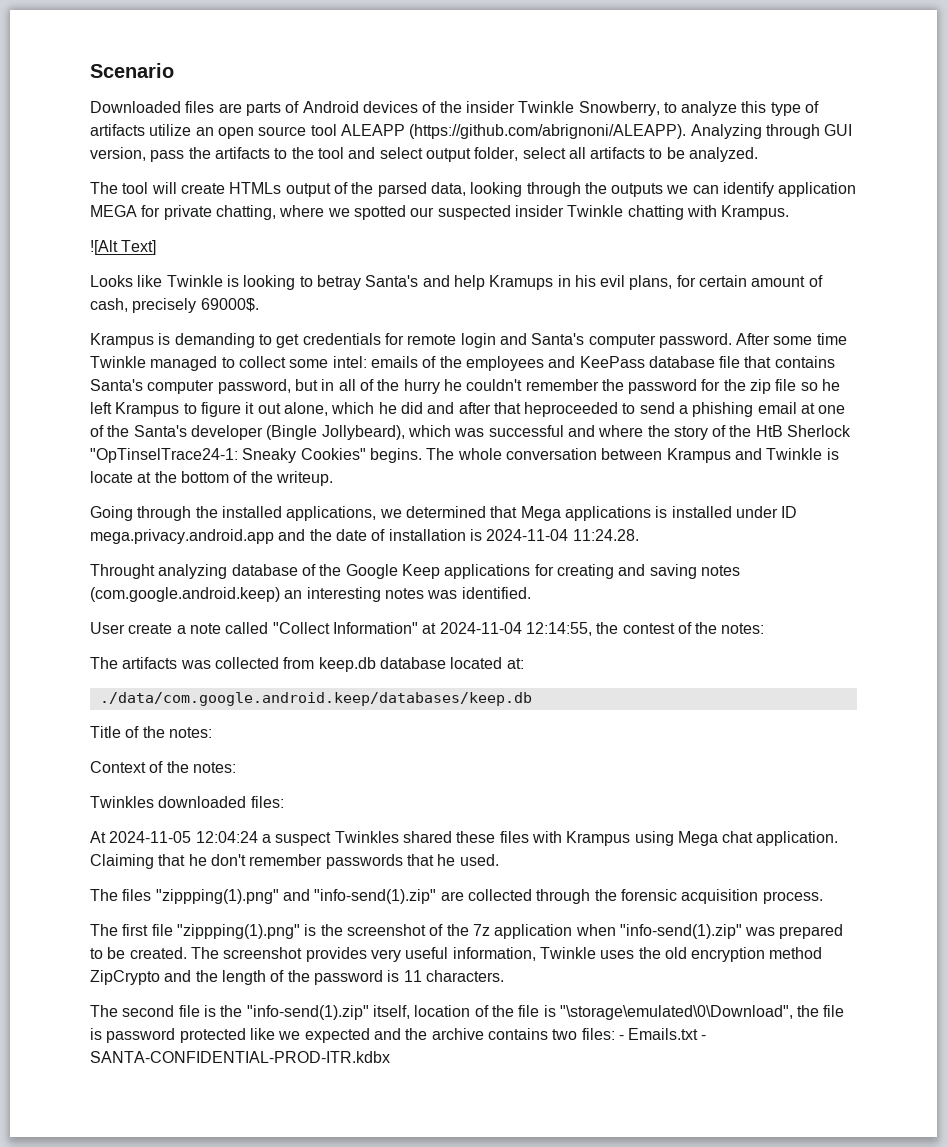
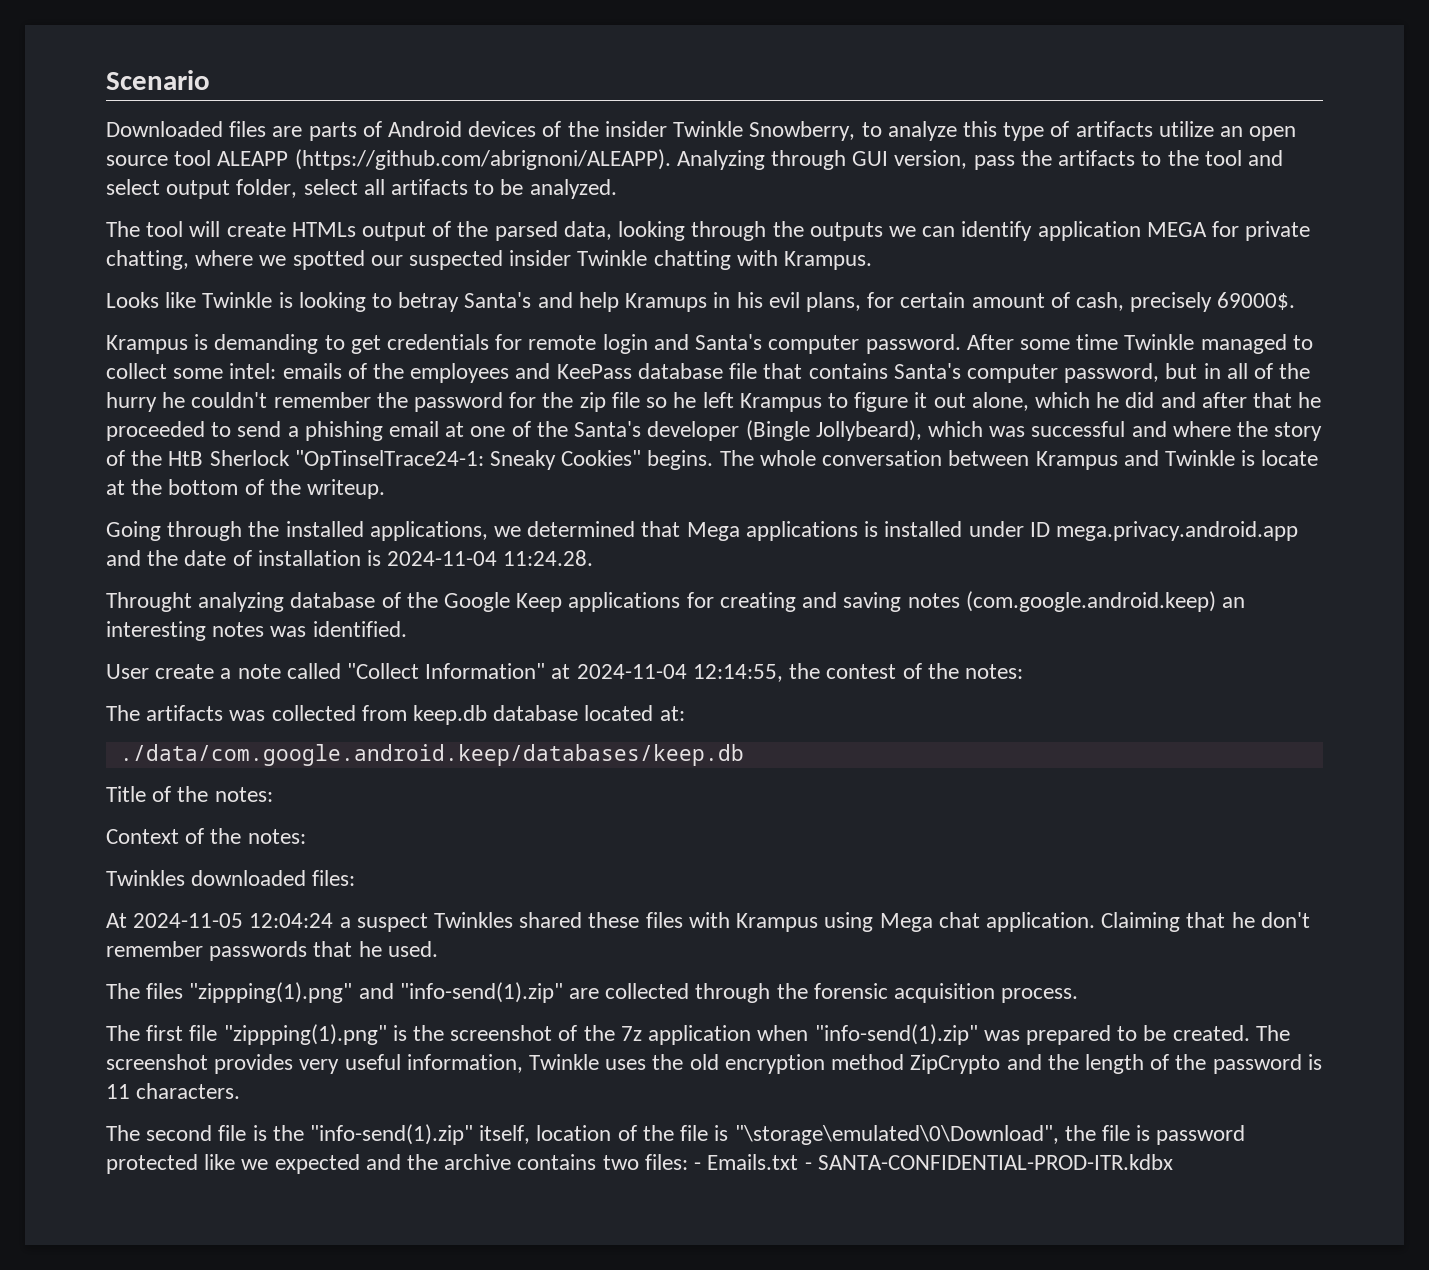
- ![Alt Text]
- emails of the employees and KeePass database file that contains Santa's computer password, but in all of the hurry he couldn't remember the password for the zip file so he left Krampus to figure it out alone, which he did and after that heproceeded to send a phishing email at one of the Santa's developer (Bingle Jollybeard), which was successful and where the story of the HtB Sherlock "OpTinselTrace24-1:
+ emails of the employees and KeePass database file that contains Santa's computer password, but in all of the hurry he couldn't remember the password for the zip file so he left Krampus to figure it out alone, which he did and after that he proceeded to send a phishing email at one of the Santa's developer (Bingle Jollybeard), which was successful and where the story of the HtB Sherlock "OpTinselTrace24-1:

